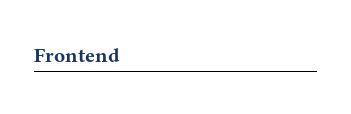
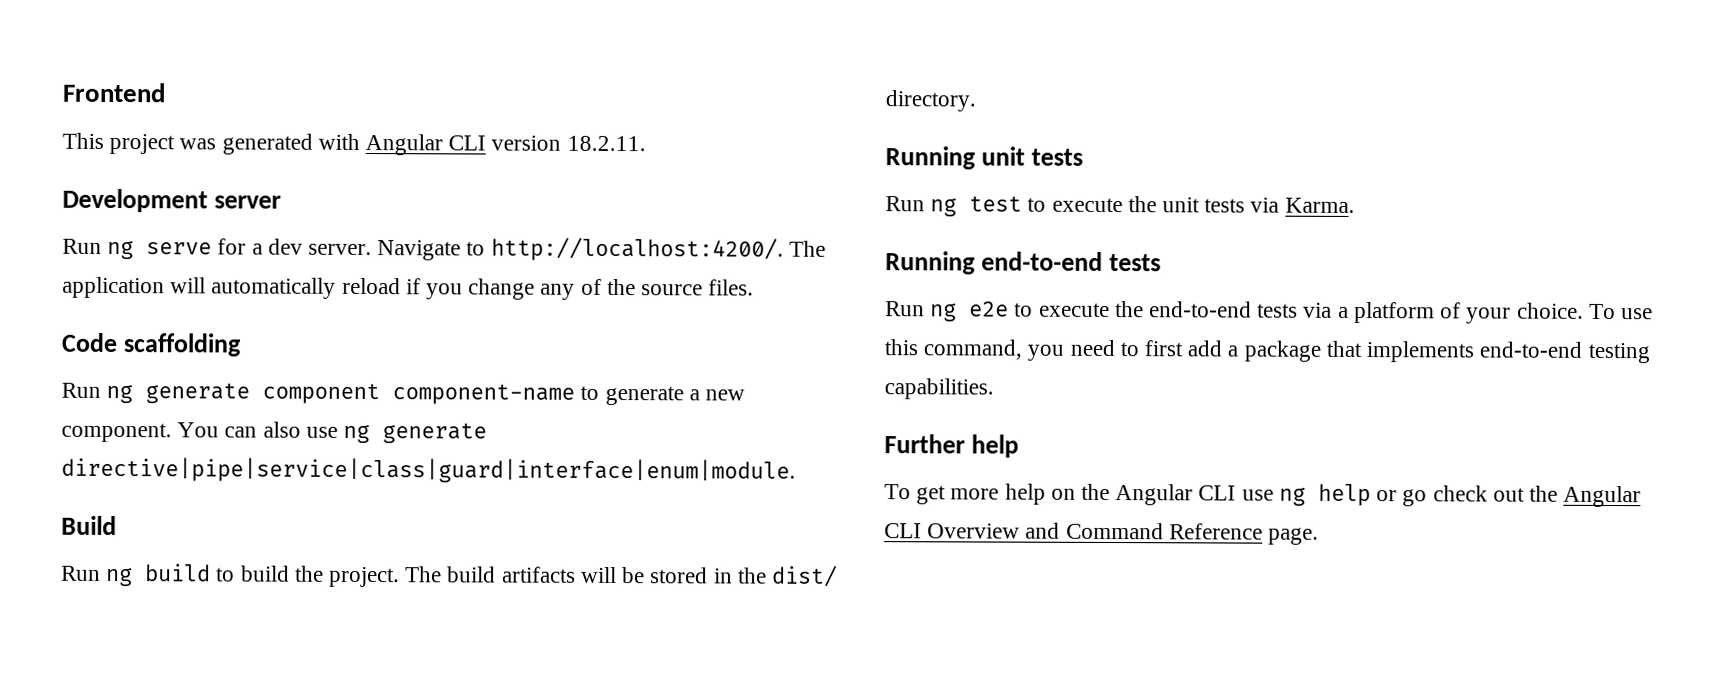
+ This project was generated with Angular CLI version 18.2.11.
+ Development server
+ Run ng serve for a dev server. Navigate to http://localhost:4200/. The application will automatically reload if you change any of the source files.
+ Code scaffolding
+ Run ng generate component component-name to generate a new component. You can also use ng generate directive|pipe|service|class|guard|interface|enum|module.
+ Build
+ Run ng build to build the project. The build artifacts will be stored in the dist/ directory.
+ Running unit tests
+ Run ng test to execute the unit tests via Karma.
+ Running end-to-end tests
+ Run ng e2e to execute the end-to-end tests via a platform of your choice. To use this command, you need to first add a package that implements end-to-end testing capabilities.
+ Further help
+ To get more help on the Angular CLI use ng help or go check out the Angular CLI Overview and Command Reference page.

